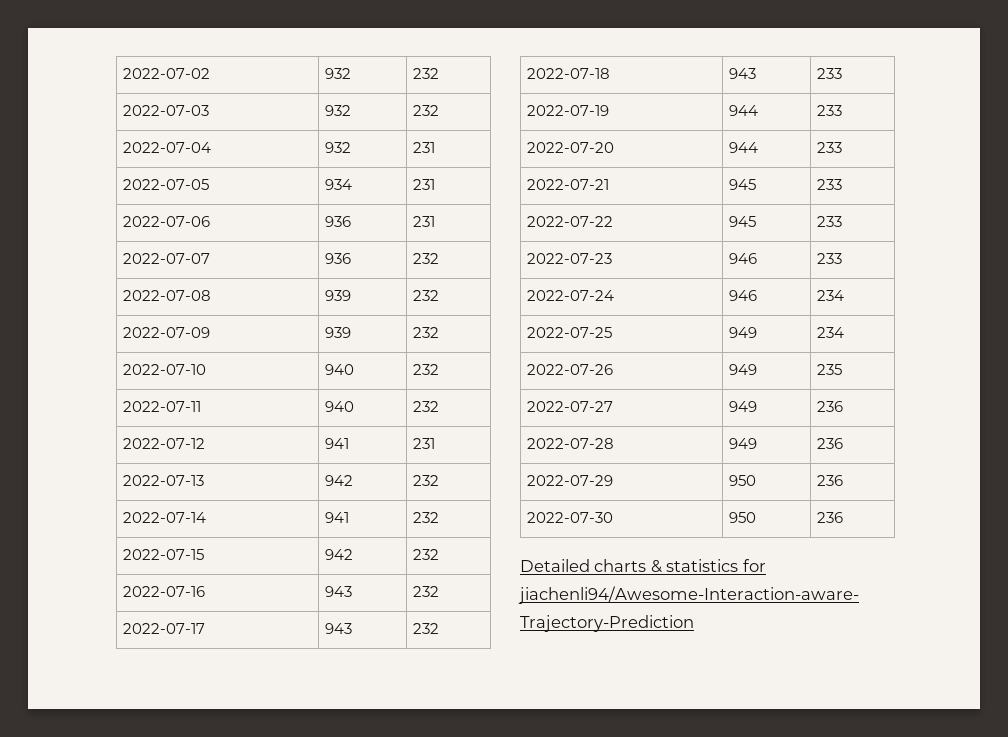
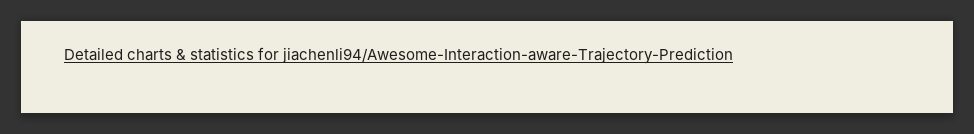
- 2022-07-02 | 932 | 232
- 2022-07-03 | 932 | 232
- 2022-07-04 | 932 | 231
- 2022-07-05 | 934 | 231
- 2022-07-06 | 936 | 231
- 2022-07-07 | 936 | 232
- 2022-07-08 | 939 | 232
- 2022-07-09 | 939 | 232
- 2022-07-10 | 940 | 232
- 2022-07-11 | 940 | 232
- 2022-07-12 | 941 | 231
- 2022-07-13 | 942 | 232
- 2022-07-14 | 941 | 232
- 2022-07-15 | 942 | 232
- 2022-07-16 | 943 | 232
- 2022-07-17 | 943 | 232
- 2022-07-18 | 943 | 233
- 2022-07-19 | 944 | 233
- 2022-07-20 | 944 | 233
- 2022-07-21 | 945 | 233
- 2022-07-22 | 945 | 233
- 2022-07-23 | 946 | 233
- 2022-07-24 | 946 | 234
- 2022-07-25 | 949 | 234
- 2022-07-26 | 949 | 235
- 2022-07-27 | 949 | 236
- 2022-07-28 | 949 | 236
- 2022-07-29 | 950 | 236
- 2022-07-30 | 950 | 236

